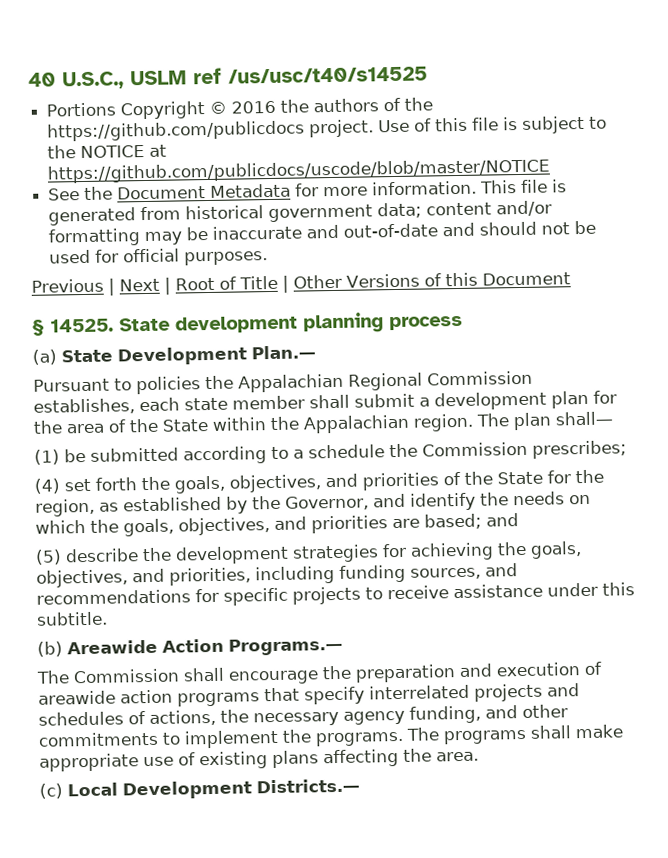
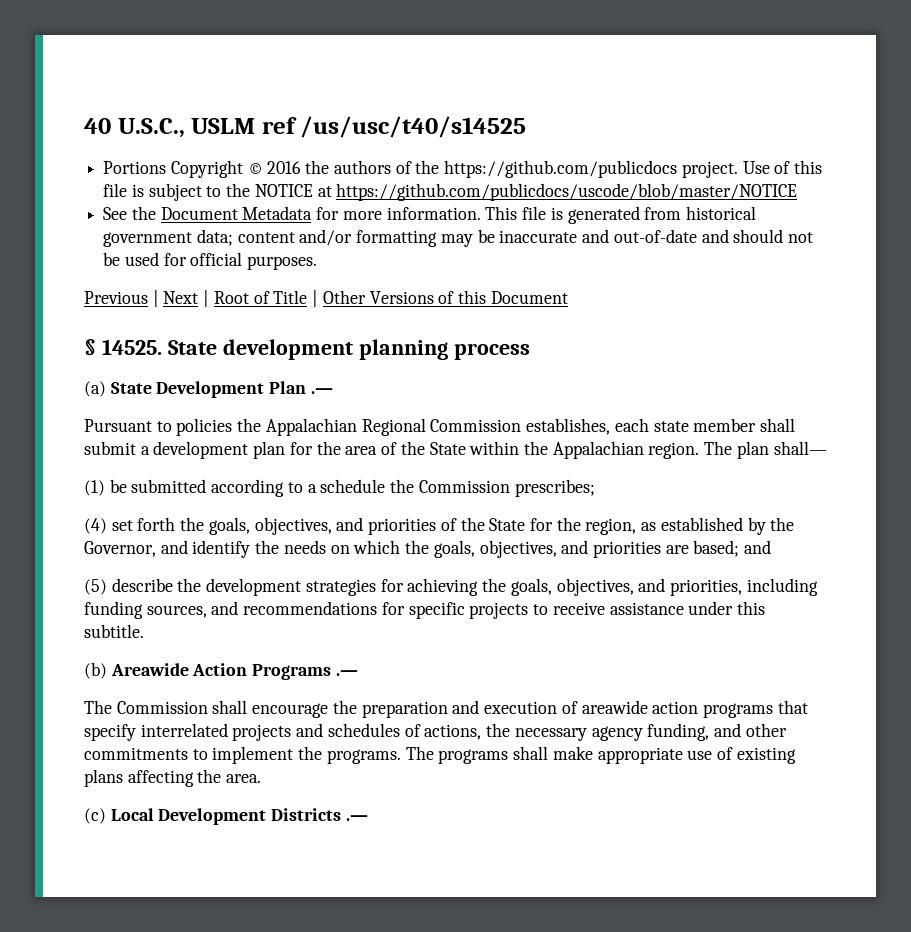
- (a) State Development Plan.—
+ (a) State Development Plan .—
- (b) Areawide Action Programs.—
+ (b) Areawide Action Programs .—
- (c) Local Development Districts.—
+ (c) Local Development Districts .—

